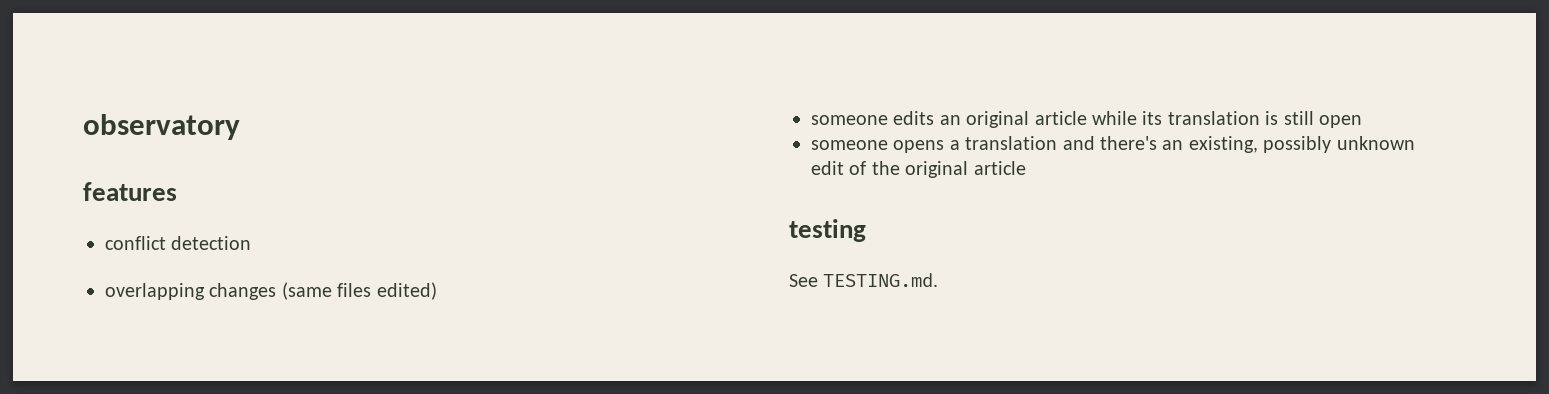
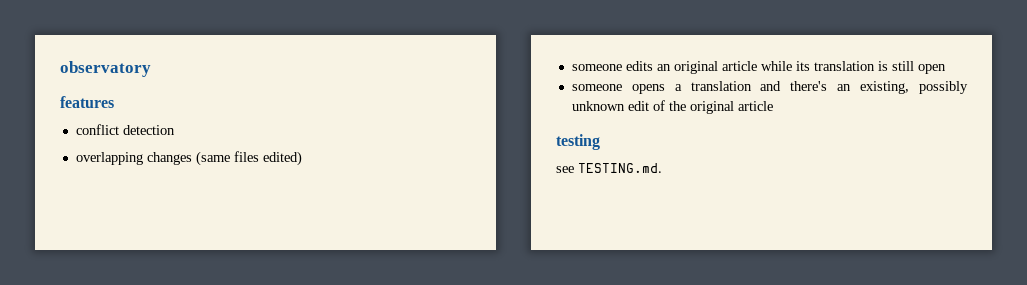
- See TESTING.md.
+ see TESTING.md.

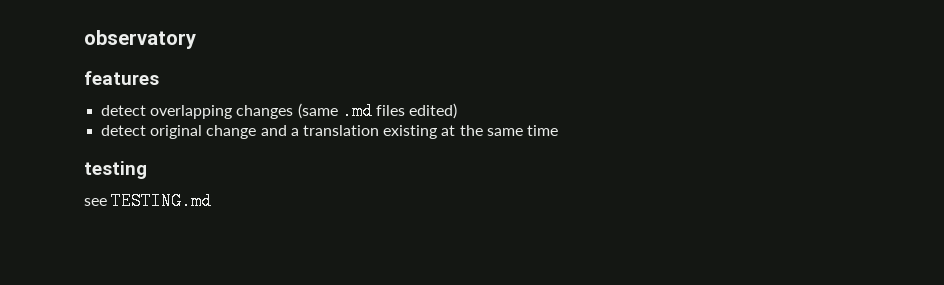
- conflict detection
- overlapping changes (same files edited)
+ detect overlapping changes (same .md files edited)
- someone edits an original article while its translation is still open
- someone opens a translation and there's an existing, possibly unknown edit of the original article
+ detect original change and a translation existing at the same time
- see TESTING.md.
+ see TESTING.md

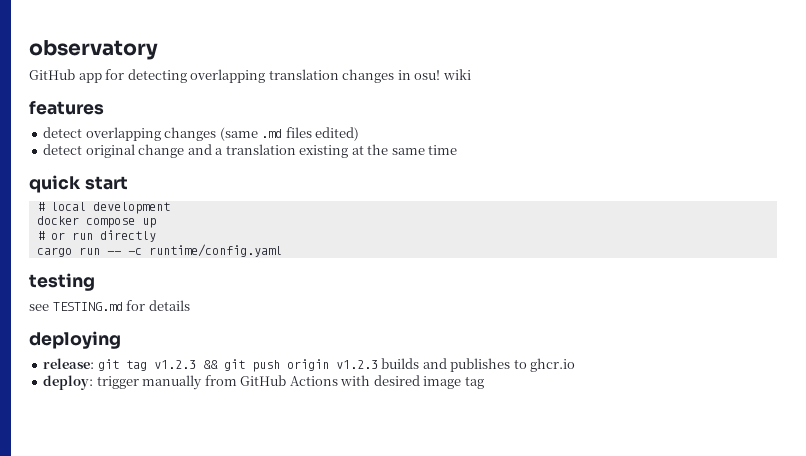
+ GitHub app for detecting overlapping translation changes in osu! wiki
+ quick start
+ # local development
+ docker compose up
+ # or run directly
+ cargo run -- -c runtime/config.yaml
  testing
- see TESTING.md
+ see TESTING.md for details
+ deploying
+ release: git tag v1.2.3 && git push origin v1.2.3 builds and publishes to ghcr.io
+ deploy: trigger manually from GitHub Actions with desired image tag

